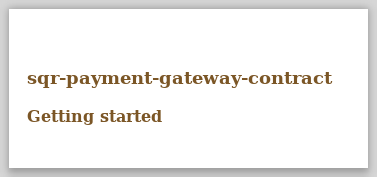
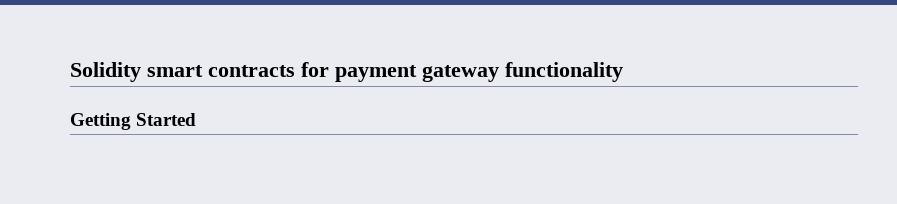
- sqr-payment-gateway-contract
+ Solidity smart contracts for payment gateway functionality
- Getting started
+ Getting Started

